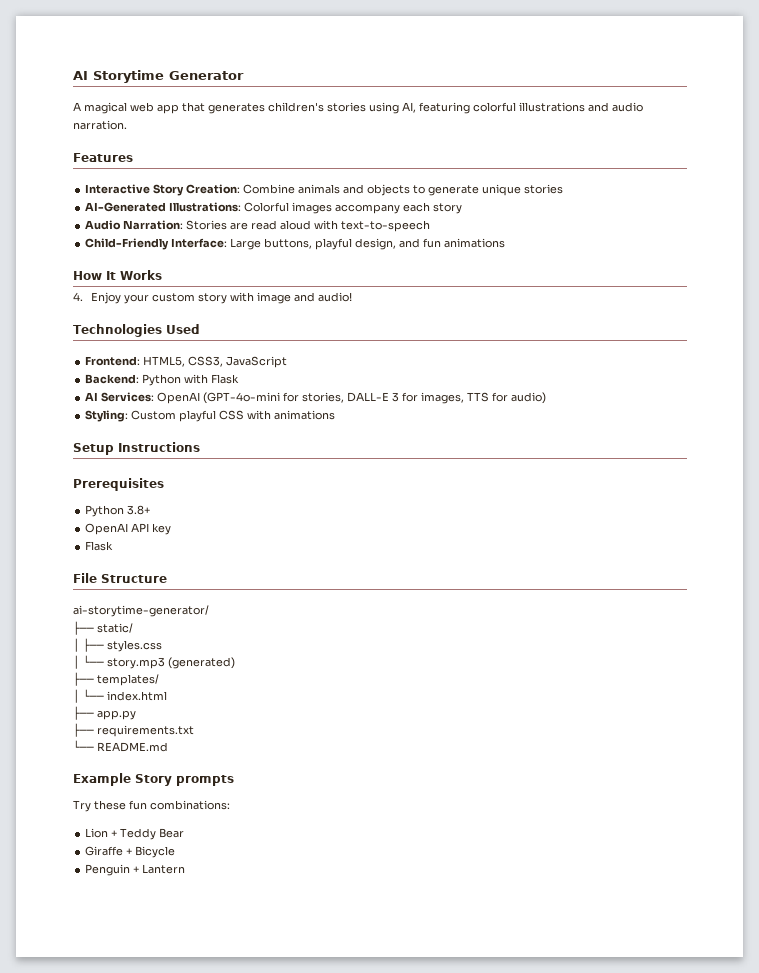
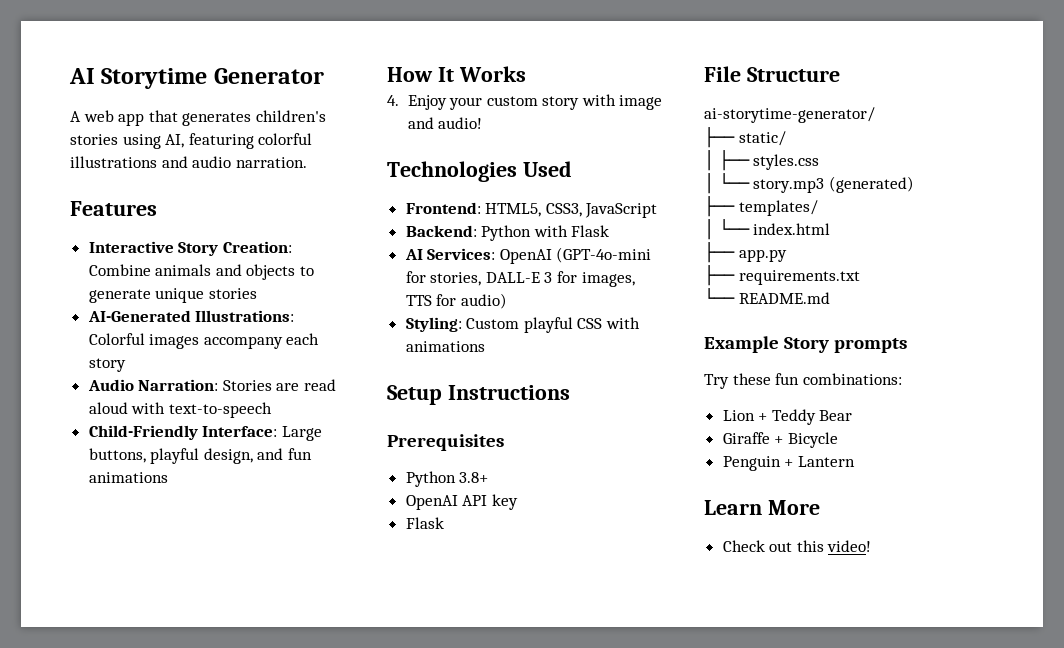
- A magical web app that generates children's stories using AI, featuring colorful illustrations and audio narration.
+ A web app that generates children's stories using AI, featuring colorful illustrations and audio narration.
+ Learn More
+ Check out this video!

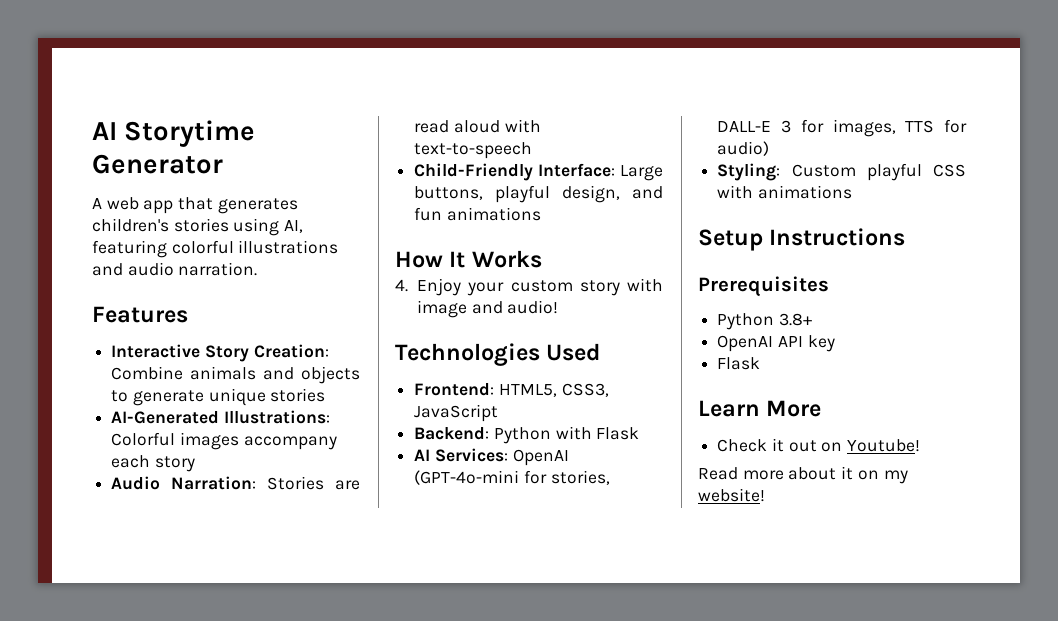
- File Structure
- ai-storytime-generator/
- ├── static/
- │ ├── styles.css
- │ └── story.mp3 (generated)
- ├── templates/
- │ └── index.html
- ├── app.py
- ├── requirements.txt
- └── README.md
- Example Story prompts
- Try these fun combinations:
- Lion + Teddy Bear
- Giraffe + Bicycle
- Penguin + Lantern
  Learn More
- Check out this video!
+ Check it out on Youtube!
+ Read more about it on my website!

